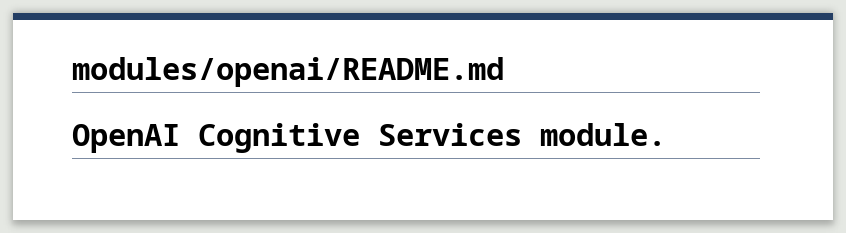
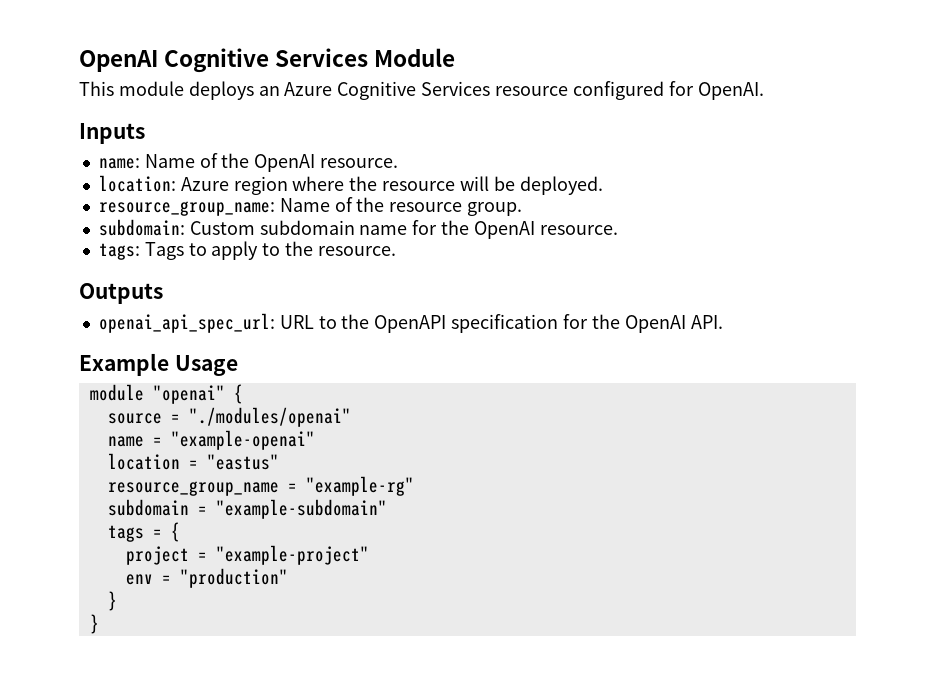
- modules/openai/README.md
- OpenAI Cognitive Services module.
+ OpenAI Cognitive Services Module
+ This module deploys an Azure Cognitive Services resource configured for OpenAI.
+ Inputs
+ name: Name of the OpenAI resource.
+ location: Azure region where the resource will be deployed.
+ resource_group_name: Name of the resource group.
+ subdomain: Custom subdomain name for the OpenAI resource.
+ tags: Tags to apply to the resource.
+ Outputs
+ openai_api_spec_url: URL to the OpenAPI specification for the OpenAI API.
+ Example Usage
+ module "openai" {
+ source = "./modules/openai"
+ name = "example-openai"
+ location = "eastus"
+ resource_group_name = "example-rg"
+ subdomain = "example-subdomain"
+ tags = {
+ project = "example-project"
+ env = "production"
+ }
+ }

